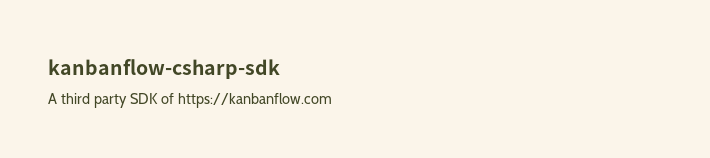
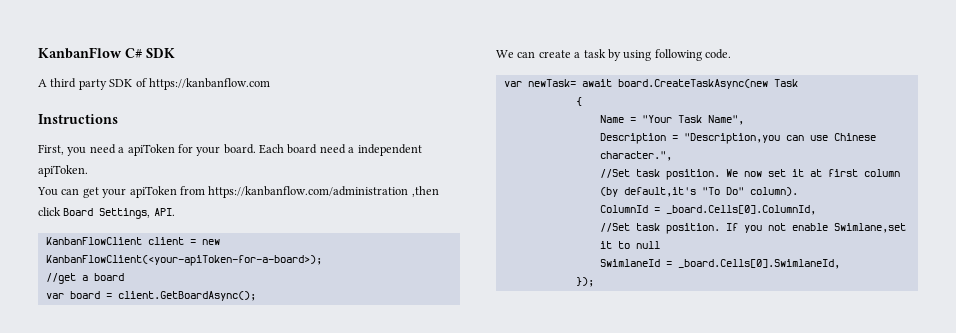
- kanbanflow-csharp-sdk
+ KanbanFlow C# SDK
+ Instructions
+ First, you need a apiToken for your board. Each board need a independent apiToken.
+ You can get your apiToken from https://kanbanflow.com/administration ,then click Board Settings, API.
+ KanbanFlowClient client = new KanbanFlowClient(<your-apiToken-for-a-board>);
+ //get a board
+ var board = client.GetBoardAsync();
+ We can create a task by using following code.
+ var newTask= await board.CreateTaskAsync(new Task
+ {
+ Name = "Your Task Name",
+ Description = "Description,you can use Chinese character.",
+ //Set task position. We now set it at first column (by default,it's "To Do" column).
+ ColumnId = _board.Cells[0].ColumnId,
+ //Set task position. If you not enable Swimlane,set it to null
+ SwimlaneId = _board.Cells[0].SwimlaneId,
+ });

